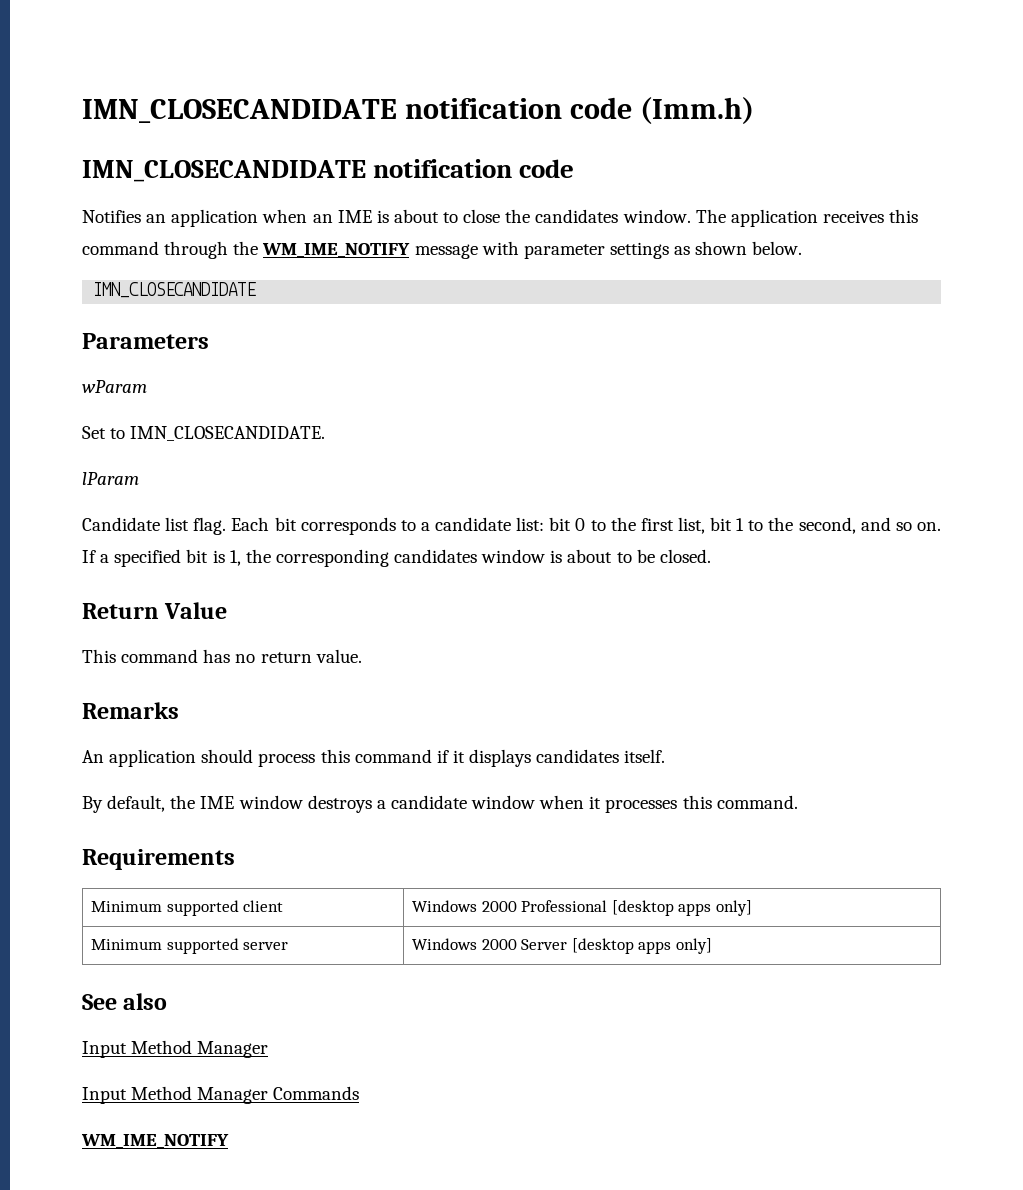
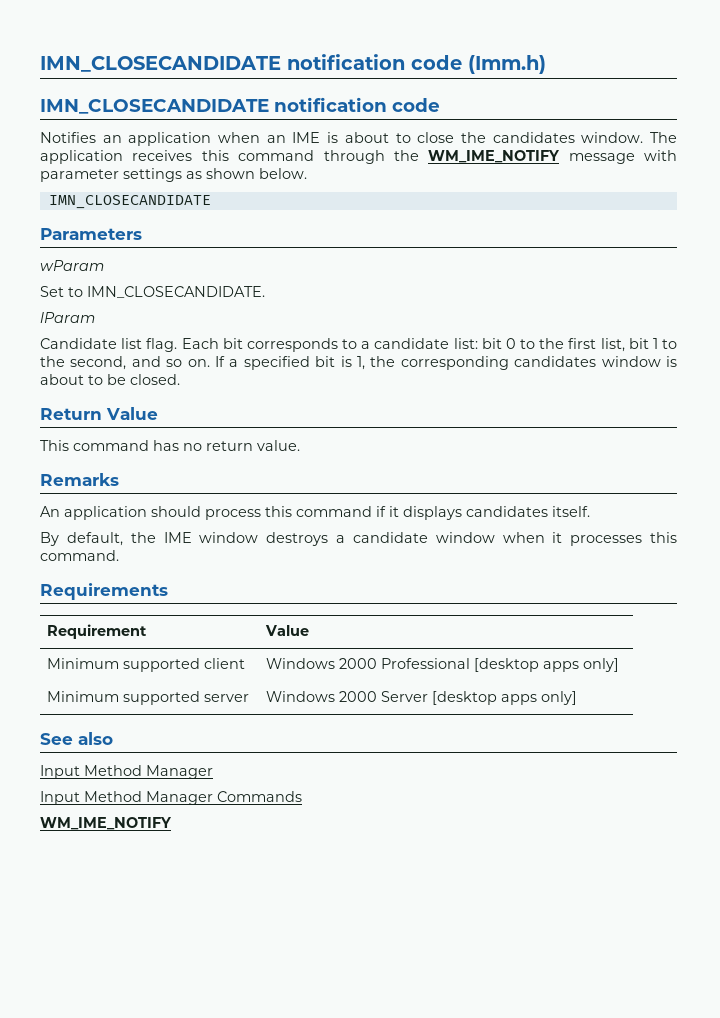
+ Requirement | Value

